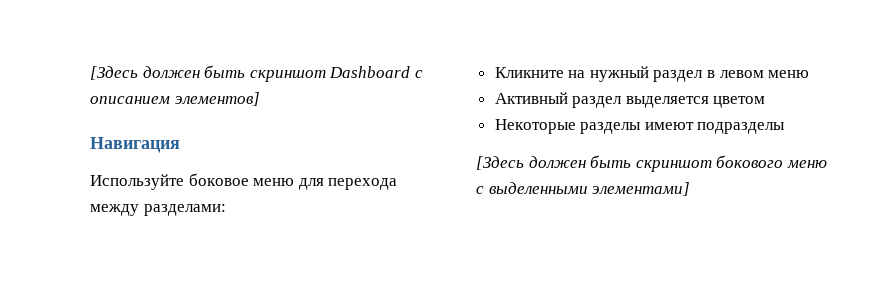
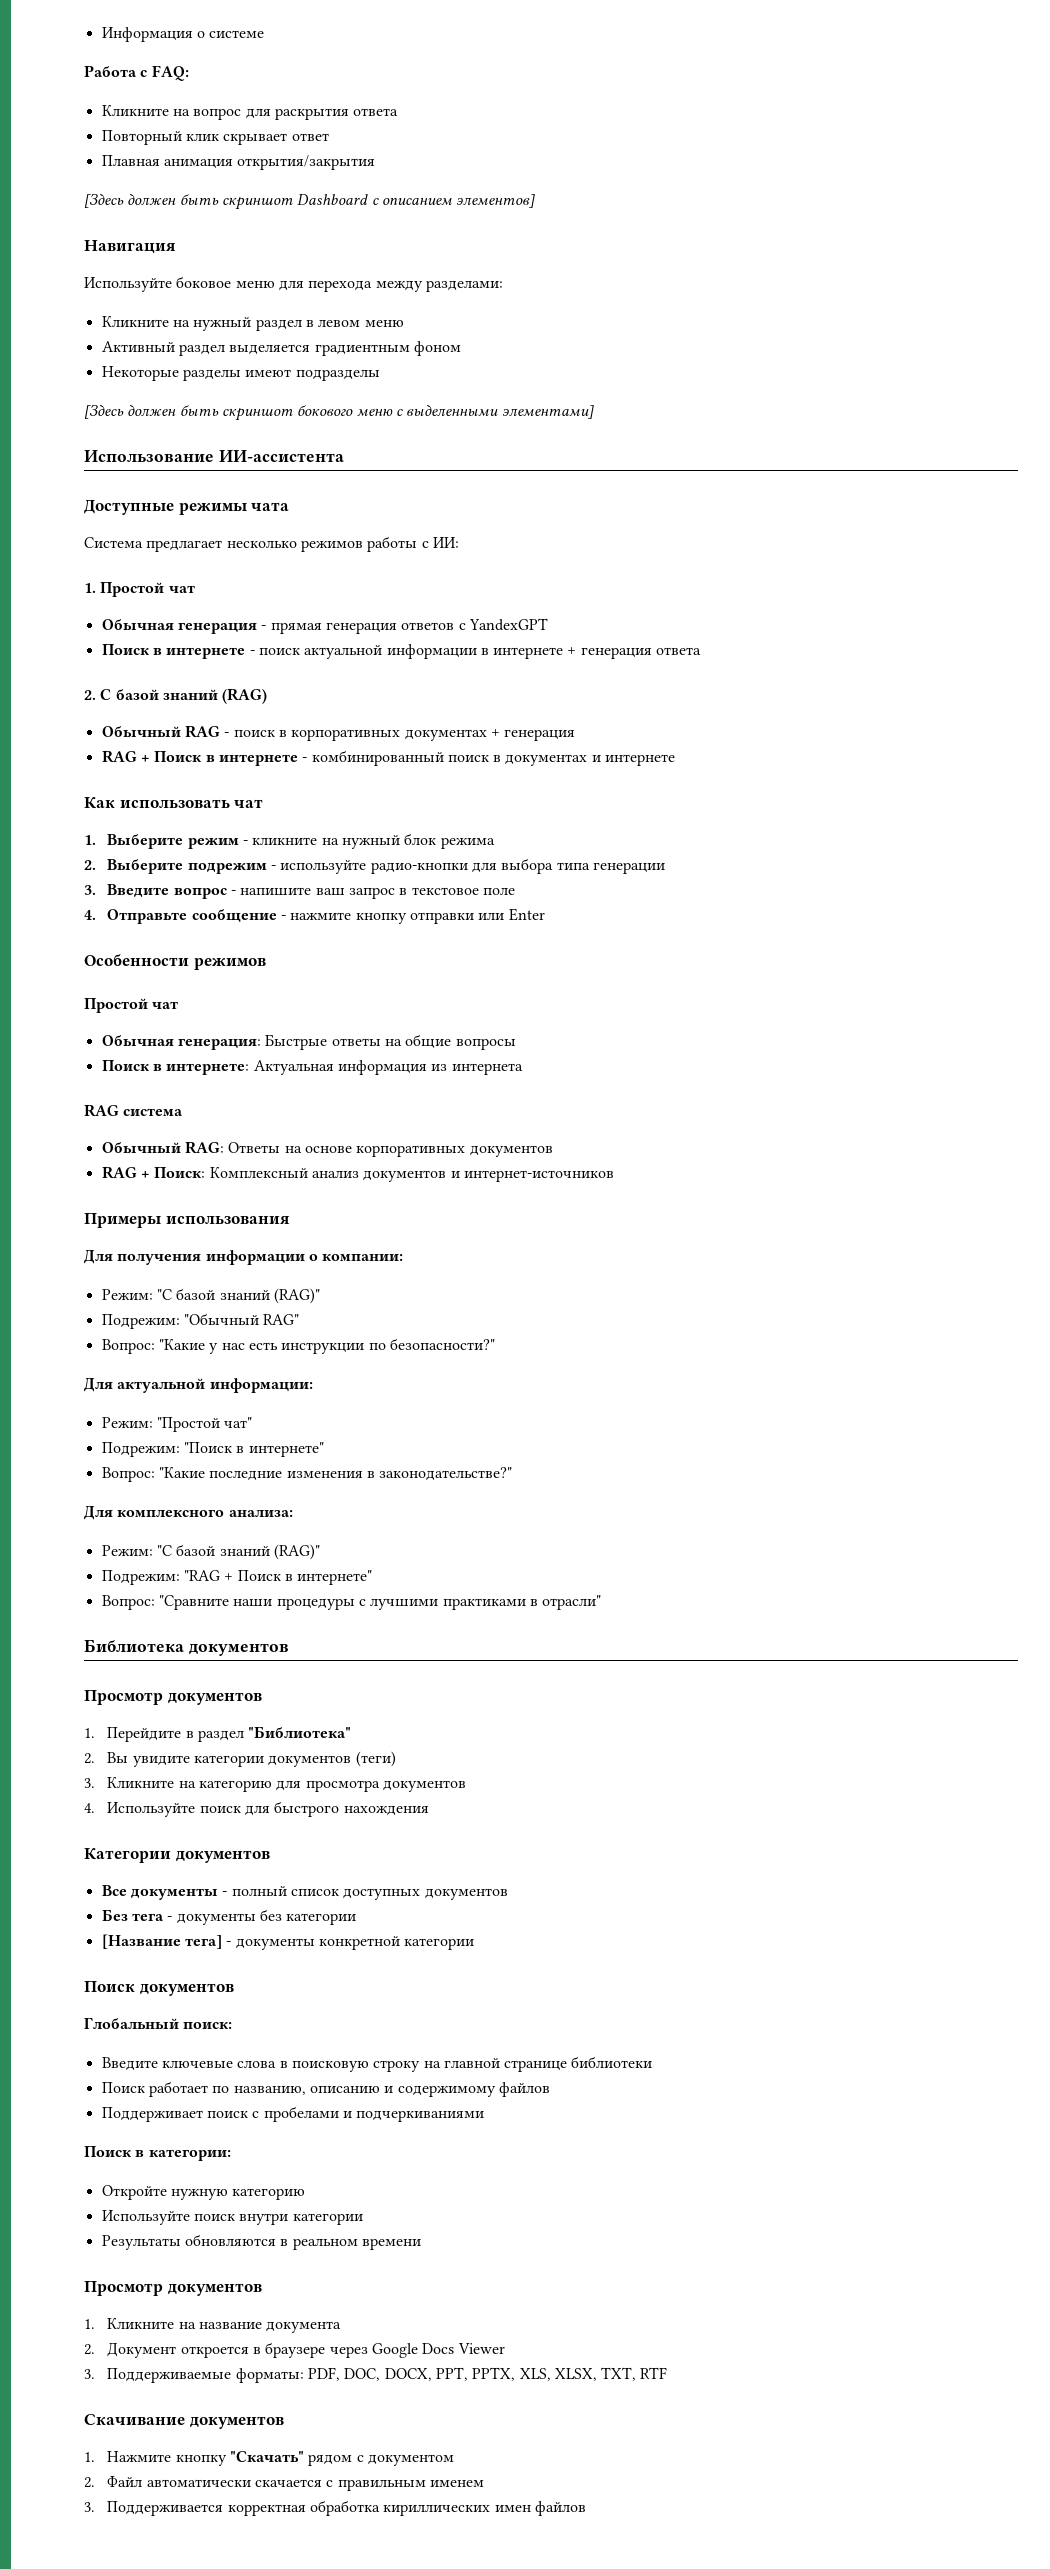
+ Информация о системе
+ Работа с FAQ:
+ Кликните на вопрос для раскрытия ответа
+ Повторный клик скрывает ответ
+ Плавная анимация открытия/закрытия
- Активный раздел выделяется цветом
+ Активный раздел выделяется градиентным фоном
+ Использование ИИ-ассистента
+ Доступные режимы чата
+ Система предлагает несколько режимов работы с ИИ:
+ 1. Простой чат
+ Обычная генерация - прямая генерация ответов с YandexGPT
+ Поиск в интернете - поиск актуальной информации в интернете + генерация ответа
+ 2. С базой знаний (RAG)
+ Обычный RAG - поиск в корпоративных документах + генерация
+ RAG + Поиск в интернете - комбинированный поиск в документах и интернете
+ Как использовать чат
+ 1. Выберите режим - кликните на нужный блок режима
+ 2. Выберите подрежим - используйте радио-кнопки для выбора типа генерации
+ 3. Введите вопрос - напишите ваш запрос в текстовое поле
+ 4. Отправьте сообщение - нажмите кнопку отправки или Enter
+ Особенности режимов
+ Простой чат
+ Обычная генерация: Быстрые ответы на общие вопросы
+ Поиск в интернете: Актуальная информация из интернета
+ RAG система
+ Обычный RAG: Ответы на основе корпоративных документов
+ RAG + Поиск: Комплексный анализ документов и интернет-источников
+ Примеры использования
+ Для получения информации о компании:
+ Режим: "С базой знаний (RAG)"
+ Подрежим: "Обычный RAG"
+ Вопрос: "Какие у нас есть инструкции по безопасности?"
+ Для актуальной информации:
+ Режим: "Простой чат"
+ Подрежим: "Поиск в интернете"
+ Вопрос: "Какие последние изменения в законодательстве?"
+ Для комплексного анализа:
+ Режим: "С базой знаний (RAG)"
+ Подрежим: "RAG + Поиск в интернете"
+ Вопрос: "Сравните наши процедуры с лучшими практиками в отрасли"
+ Библиотека документов
+ Просмотр документов
+ 1. Перейдите в раздел "Библиотека"
+ 2. Вы увидите категории документов (теги)
+ 3. Кликните на категорию для просмотра документов
+ 4. Используйте поиск для быстрого нахождения
+ Категории документов
+ Все документы - полный список доступных документов
+ Без тега - документы без категории
+ [Название тега] - документы конкретной категории
+ Поиск документов
+ Глобальный поиск:
+ Введите ключевые слова в поисковую строку на главной странице библиотеки
+ Поиск работает по названию, описанию и содержимому файлов
+ Поддерживает поиск с пробелами и подчеркиваниями
+ Поиск в категории:
+ Откройте нужную категорию
+ Используйте поиск внутри категории
+ Результаты обновляются в реальном времени
+ Просмотр документов
+ 1. Кликните на название документа
+ 2. Документ откроется в браузере через Google Docs Viewer
+ 3. Поддерживаемые форматы: PDF, DOC, DOCX, PPT, PPTX, XLS, XLSX, TXT, RTF
+ Скачивание документов
+ 1. Нажмите кнопку "Скачать" рядом с документом
+ 2. Файл автоматически скачается с правильным именем
+ 3. Поддерживается корректная обработка кириллических имен файлов

